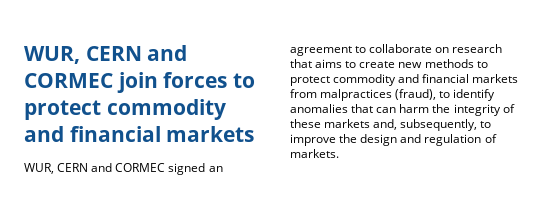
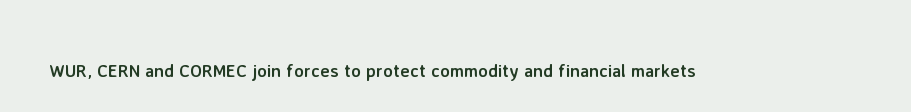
- WUR, CERN and CORMEC signed an agreement to collaborate on research that aims to create new methods to protect commodity and financial markets from malpractices (fraud), to identify anomalies that can harm the integrity of these markets and, subsequently, to improve the design and regulation of markets.

